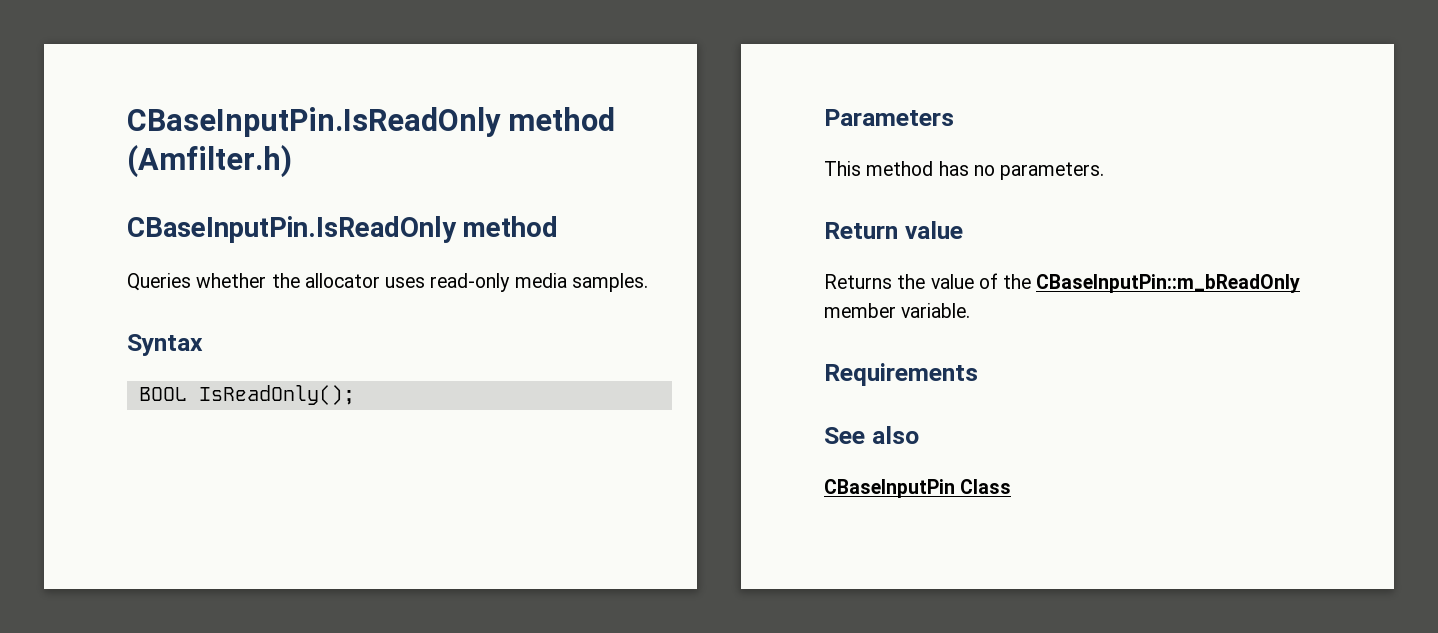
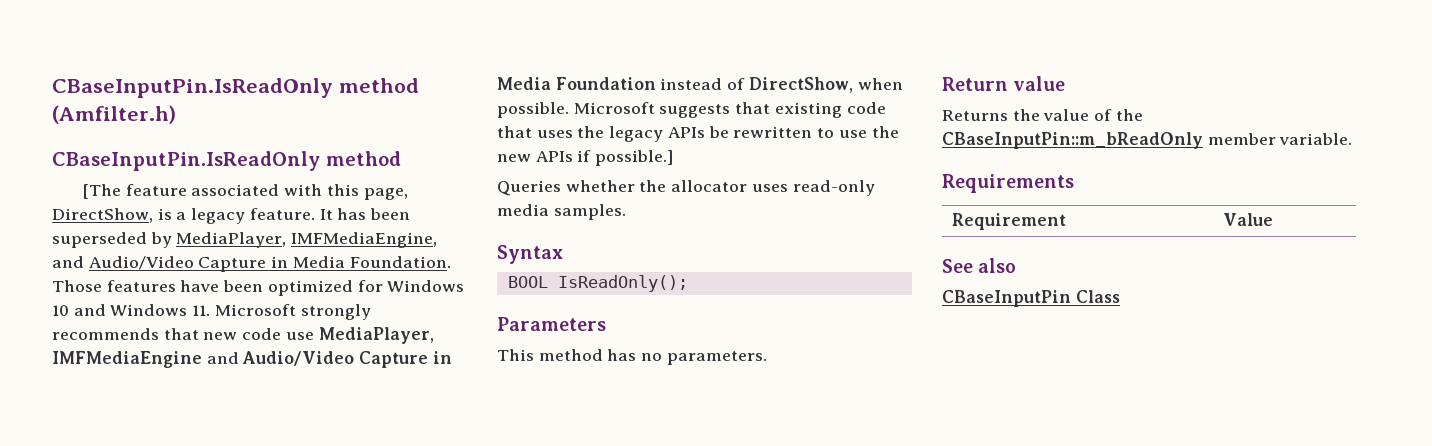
+ [The feature associated with this page, DirectShow, is a legacy feature. It has been superseded by MediaPlayer, IMFMediaEngine, and Audio/Video Capture in Media Foundation. Those features have been optimized for Windows 10 and Windows 11. Microsoft strongly recommends that new code use MediaPlayer, IMFMediaEngine and Audio/Video Capture in Media Foundation instead of DirectShow, when possible. Microsoft suggests that existing code that uses the legacy APIs be rewritten to use the new APIs if possible.]
+ Requirement | Value

